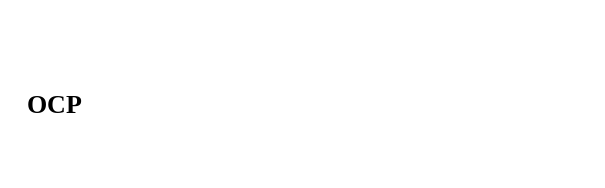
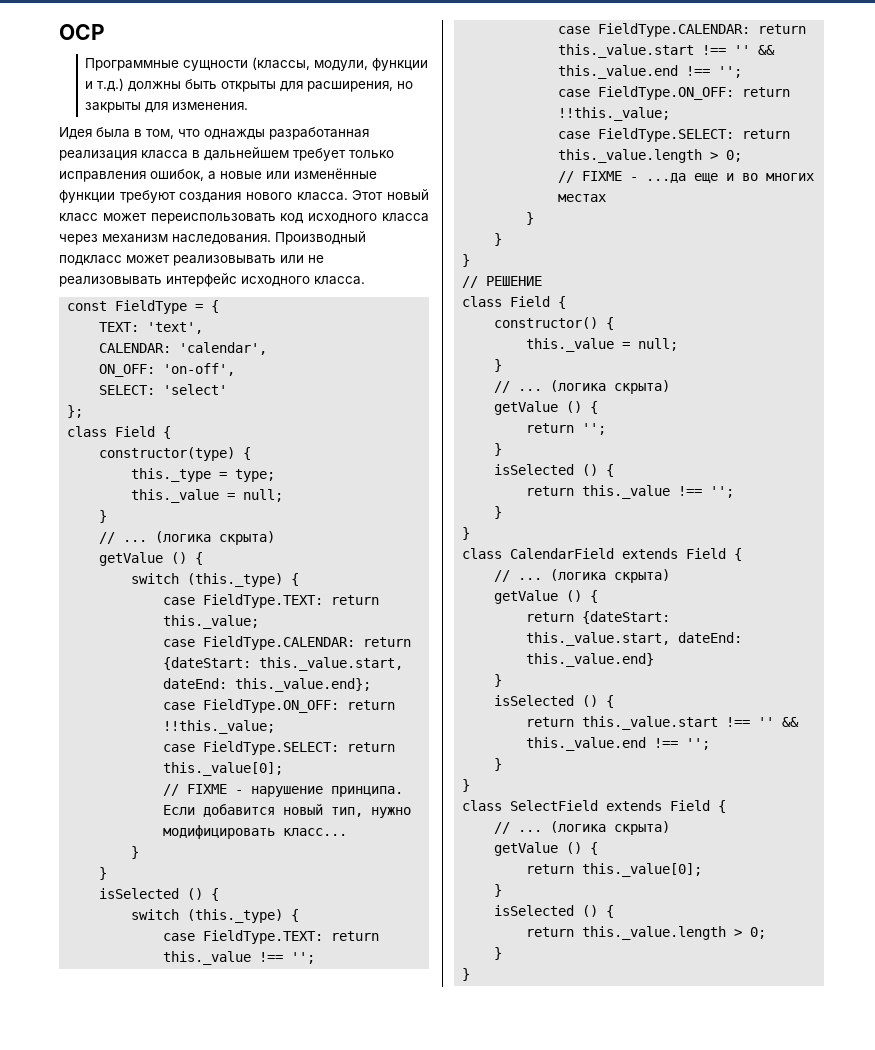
+ Программные сущности (классы, модули, функции и т.д.) должны быть открыты для расширения, но закрыты для изменения.
+ Идея была в том, что однажды разработанная реализация класса в дальнейшем требует только исправления ошибок, а новые или изменённые функции требуют создания нового класса. Этот новый класс может переиспользовать код исходного класса через механизм наследования. Производный подкласс может реализовывать или не реализовывать интерфейс исходного класса.
+ const FieldType = {
+ TEXT: 'text',
+ CALENDAR: 'calendar',
+ ON_OFF: 'on-off',
+ SELECT: 'select'
+ };
+ class Field {
+ constructor(type) {
+ this._type = type;
+ this._value = null;
+ }
+ // ... (логика скрыта)
+ getValue () {
+ switch (this._type) {
+ case FieldType.TEXT: return this._value;
+ case FieldType.CALENDAR: return {dateStart: this._value.start, dateEnd: this._value.end};
+ case FieldType.ON_OFF: return !!this._value;
+ case FieldType.SELECT: return this._value[0];
+ // FIXME - нарушение принципа. Если добавится новый тип, нужно модифицировать класс...
+ }
+ }
+ isSelected () {
+ switch (this._type) {
+ case FieldType.TEXT: return this._value !== '';
+ case FieldType.CALENDAR: return this._value.start !== '' && this._value.end !== '';
+ case FieldType.ON_OFF: return !!this._value;
+ case FieldType.SELECT: return this._value.length > 0;
+ // FIXME - ...да еще и во многих местах
+ }
+ }
+ }
+ // РЕШЕНИЕ
+ class Field {
+ constructor() {
+ this._value = null;
+ }
+ // ... (логика скрыта)
+ getValue () {
+ return '';
+ }
+ isSelected () {
+ return this._value !== '';
+ }
+ }
+ class CalendarField extends Field {
+ // ... (логика скрыта)
+ getValue () {
+ return {dateStart: this._value.start, dateEnd: this._value.end}
+ }
+ isSelected () {
+ return this._value.start !== '' && this._value.end !== '';
+ }
+ }
+ class SelectField extends Field {
+ // ... (логика скрыта)
+ getValue () {
+ return this._value[0];
+ }
+ isSelected () {
+ return this._value.length > 0;
+ }
+ }

